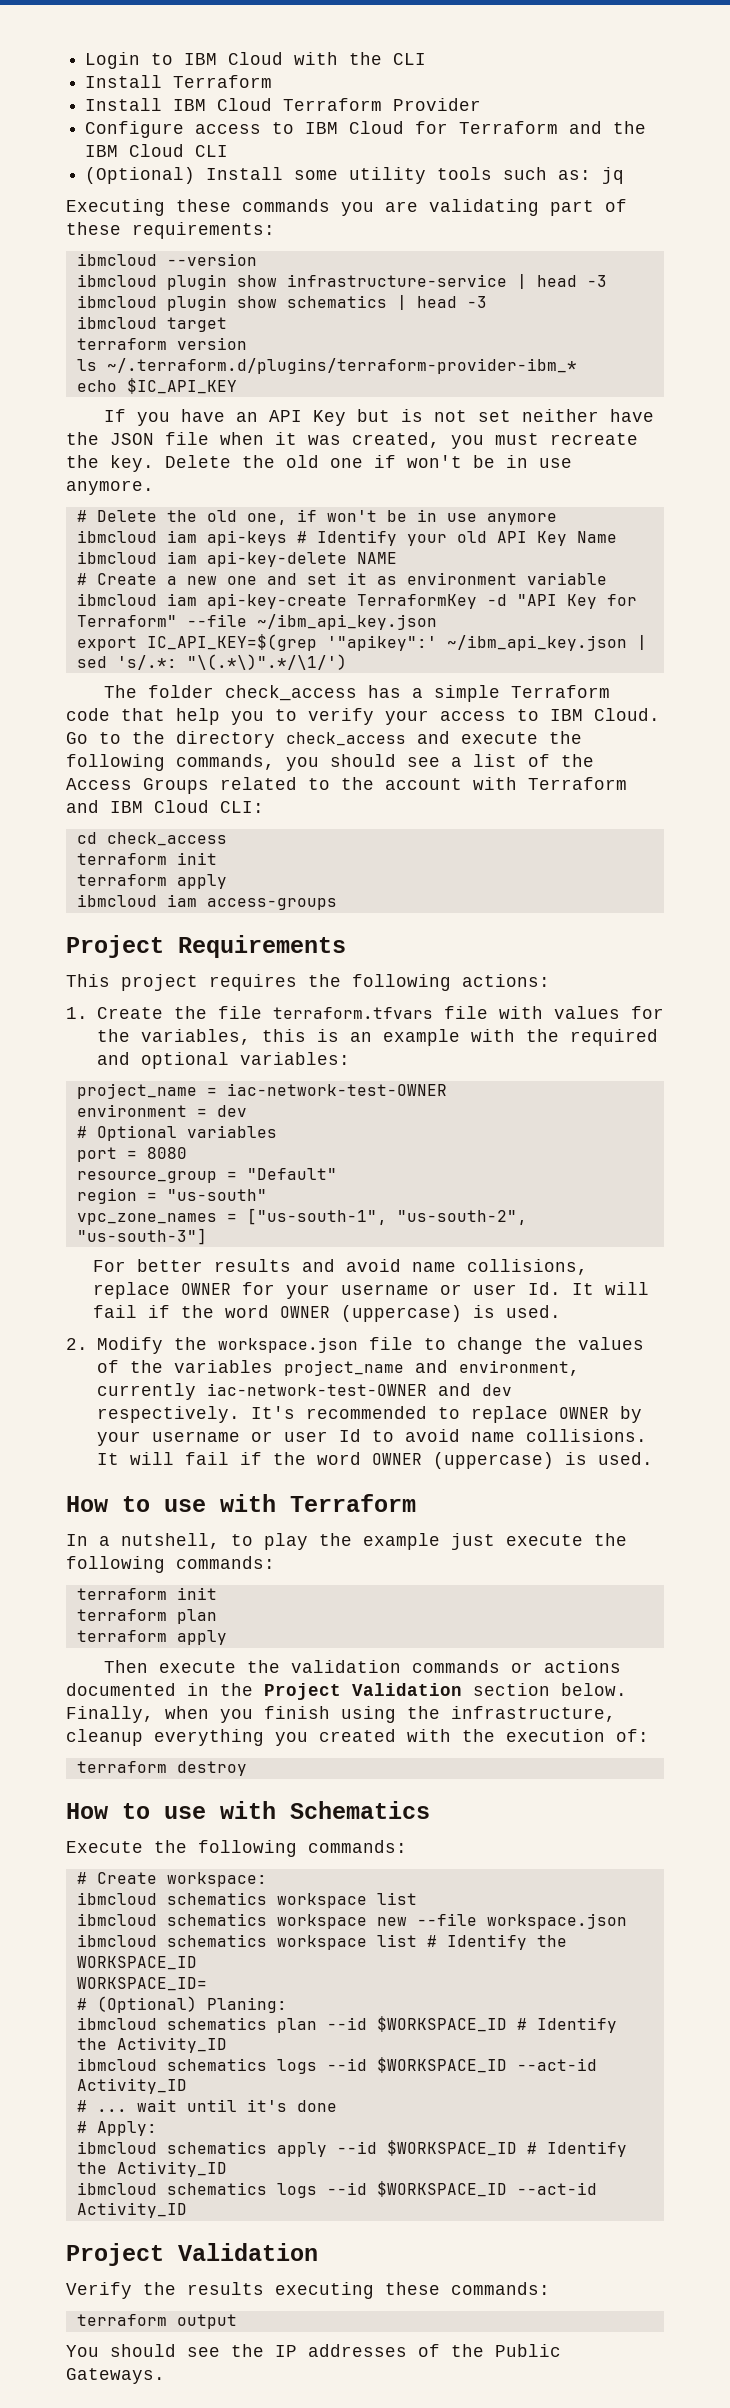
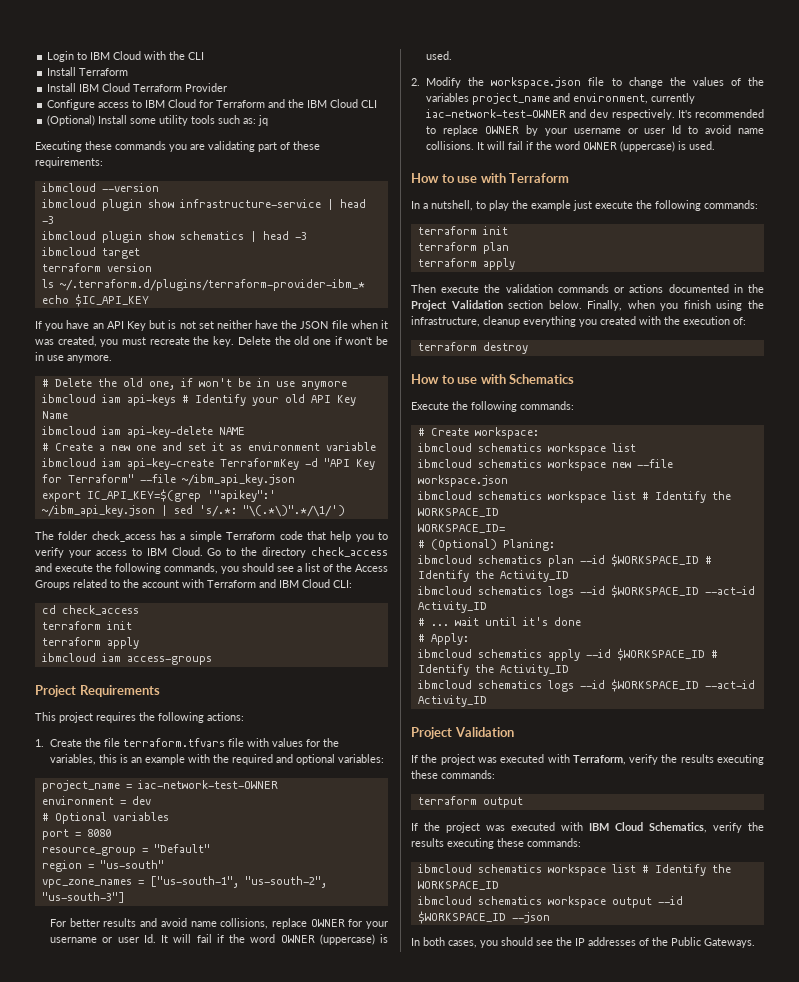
- Verify the results executing these commands:
+ If the project was executed with Terraform, verify the results executing these commands:
- You should see the IP addresses of the Public Gateways.
+ If the project was executed with IBM Cloud Schematics, verify the results executing these commands:
+ ibmcloud schematics workspace list # Identify the WORKSPACE_ID
+ ibmcloud schematics workspace output --id $WORKSPACE_ID --json
+ In both cases, you should see the IP addresses of the Public Gateways.

